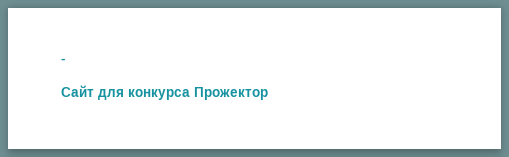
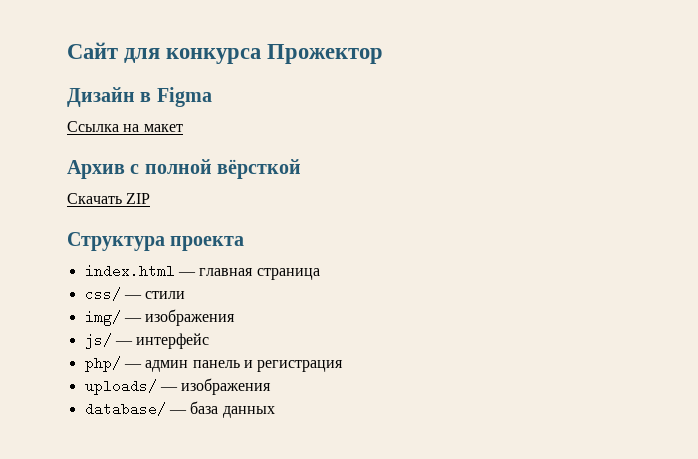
- -
+ Дизайн в Figma
+ Ссылка на макет
+ Архив с полной вёрсткой
+ Скачать ZIP
+ Структура проекта
+ index.html — главная страница
+ css/ — стили
+ img/ — изображения
+ js/ — интерфейс
+ php/ — админ панель и регистрация
+ uploads/ — изображения
+ database/ — база данных

